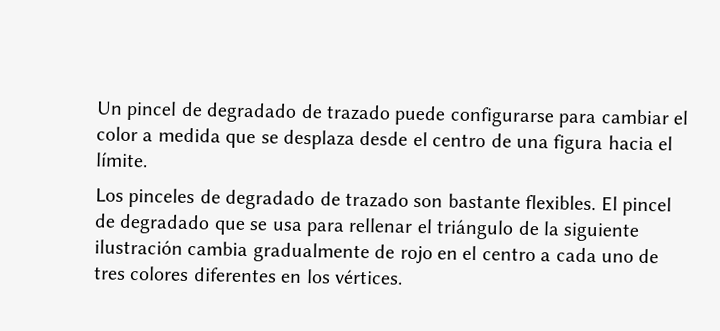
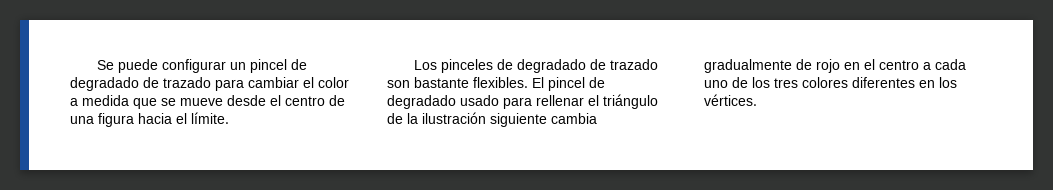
- Un pincel de degradado de trazado puede configurarse para cambiar el color a medida que se desplaza desde el centro de una figura hacia el límite.
+ Se puede configurar un pincel de degradado de trazado para cambiar el color a medida que se mueve desde el centro de una figura hacia el límite.
- El pincel de degradado que se usa para rellenar el triángulo de la siguiente ilustración cambia gradualmente de rojo en el centro a cada uno de tres colores diferentes en los vértices.
+ El pincel de degradado usado para rellenar el triángulo de la ilustración siguiente cambia gradualmente de rojo en el centro a cada uno de los tres colores diferentes en los vértices.

